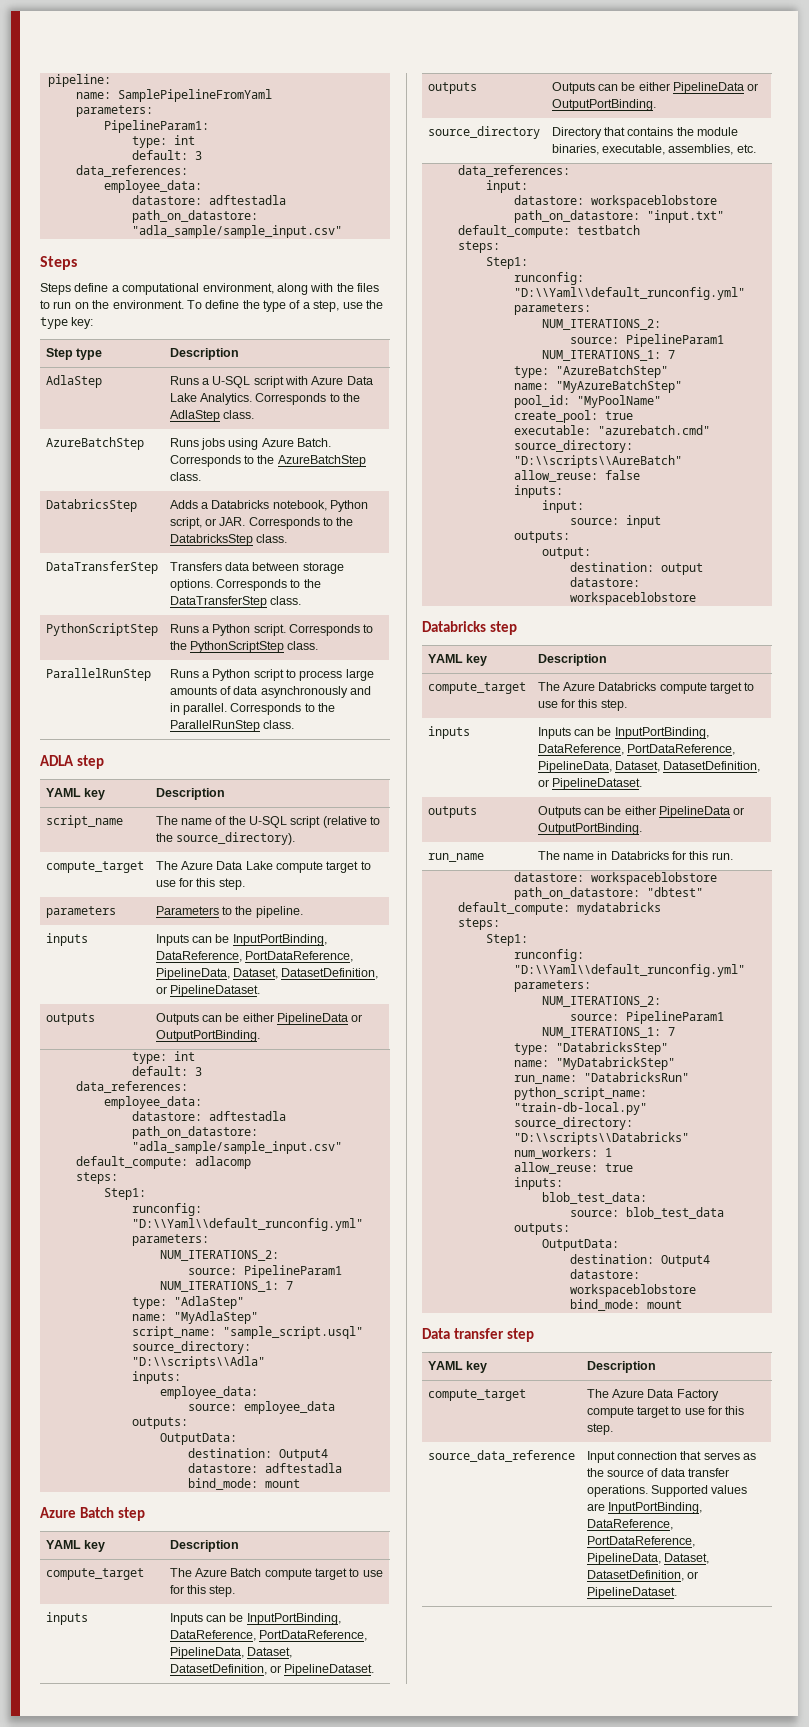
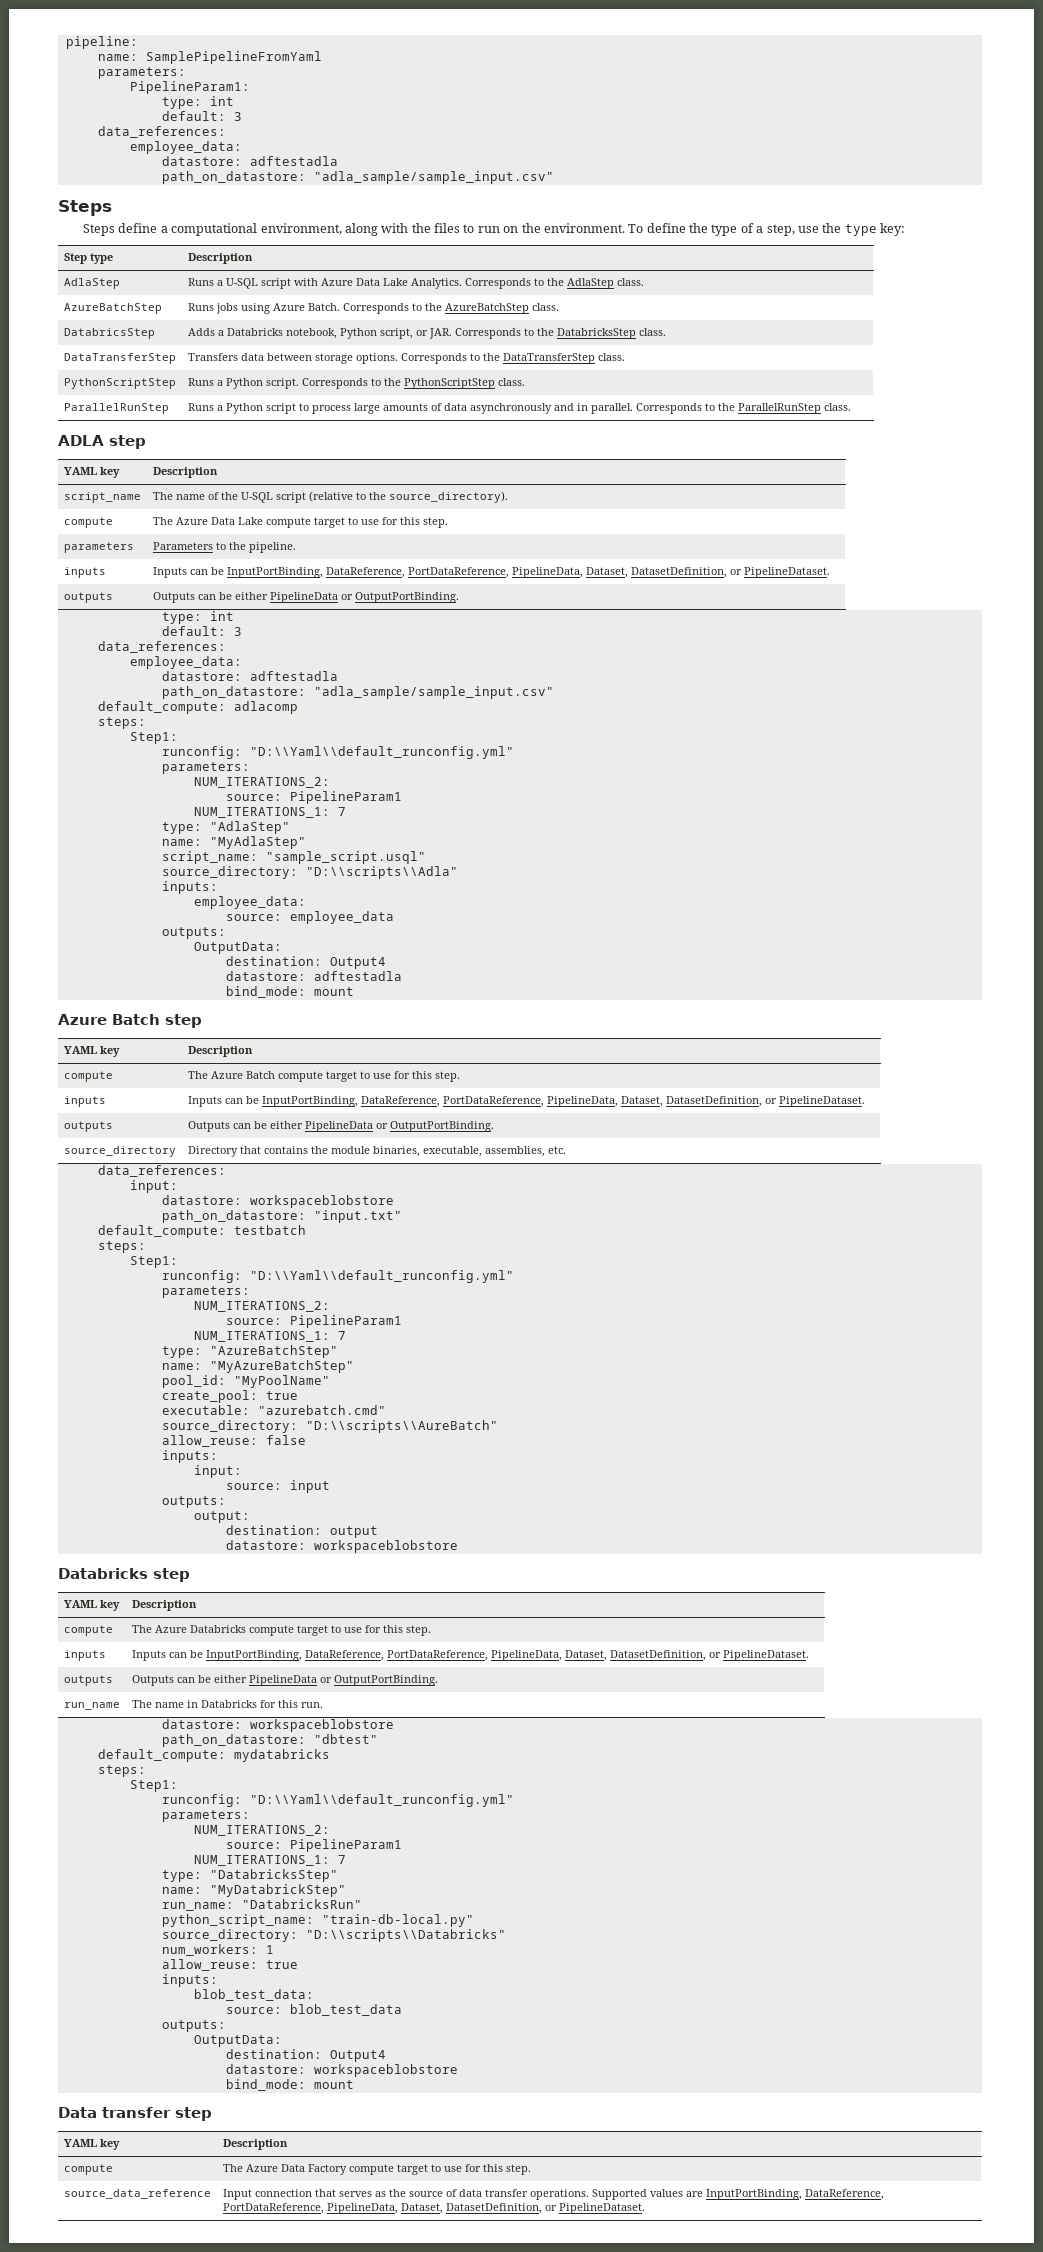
- compute_target | The Azure Data Lake compute target to use for this step.
+ compute | The Azure Data Lake compute target to use for this step.
- compute_target | The Azure Batch compute target to use for this step.
+ compute | The Azure Batch compute target to use for this step.
- compute_target | The Azure Databricks compute target to use for this step.
+ compute | The Azure Databricks compute target to use for this step.
- compute_target | The Azure Data Factory compute target to use for this step.
+ compute | The Azure Data Factory compute target to use for this step.

